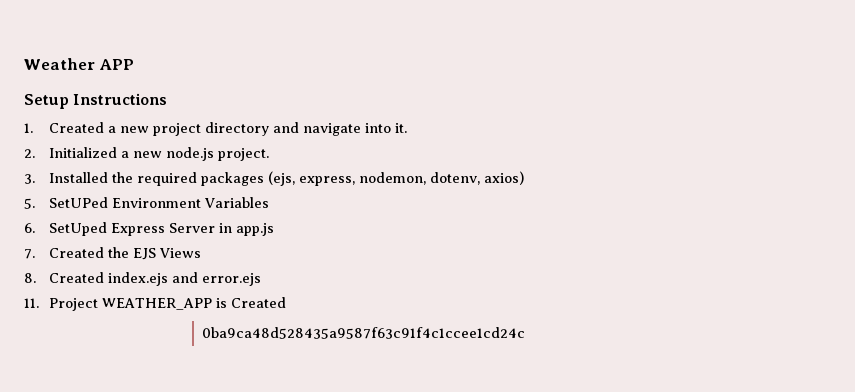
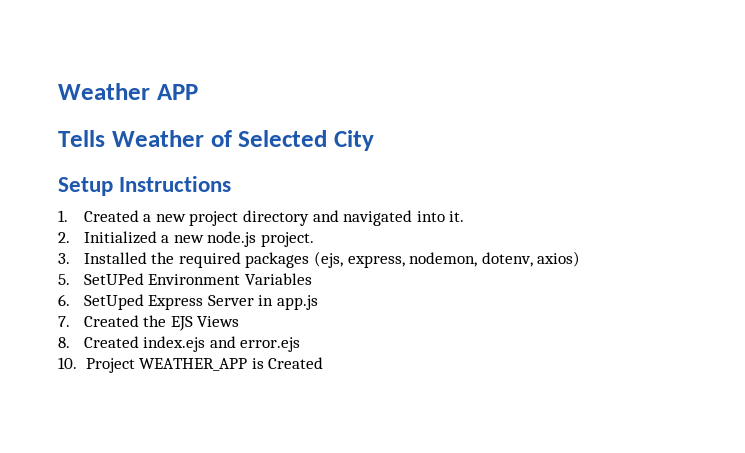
+ Tells Weather of Selected City
- 1. Created a new project directory and navigate into it.
+ 1. Created a new project directory and navigated into it.
- 11. Project WEATHER_APP is Created
+ 10. Project WEATHER_APP is Created
- 0ba9ca48d528435a9587f63c91f4c1ccee1cd24c

